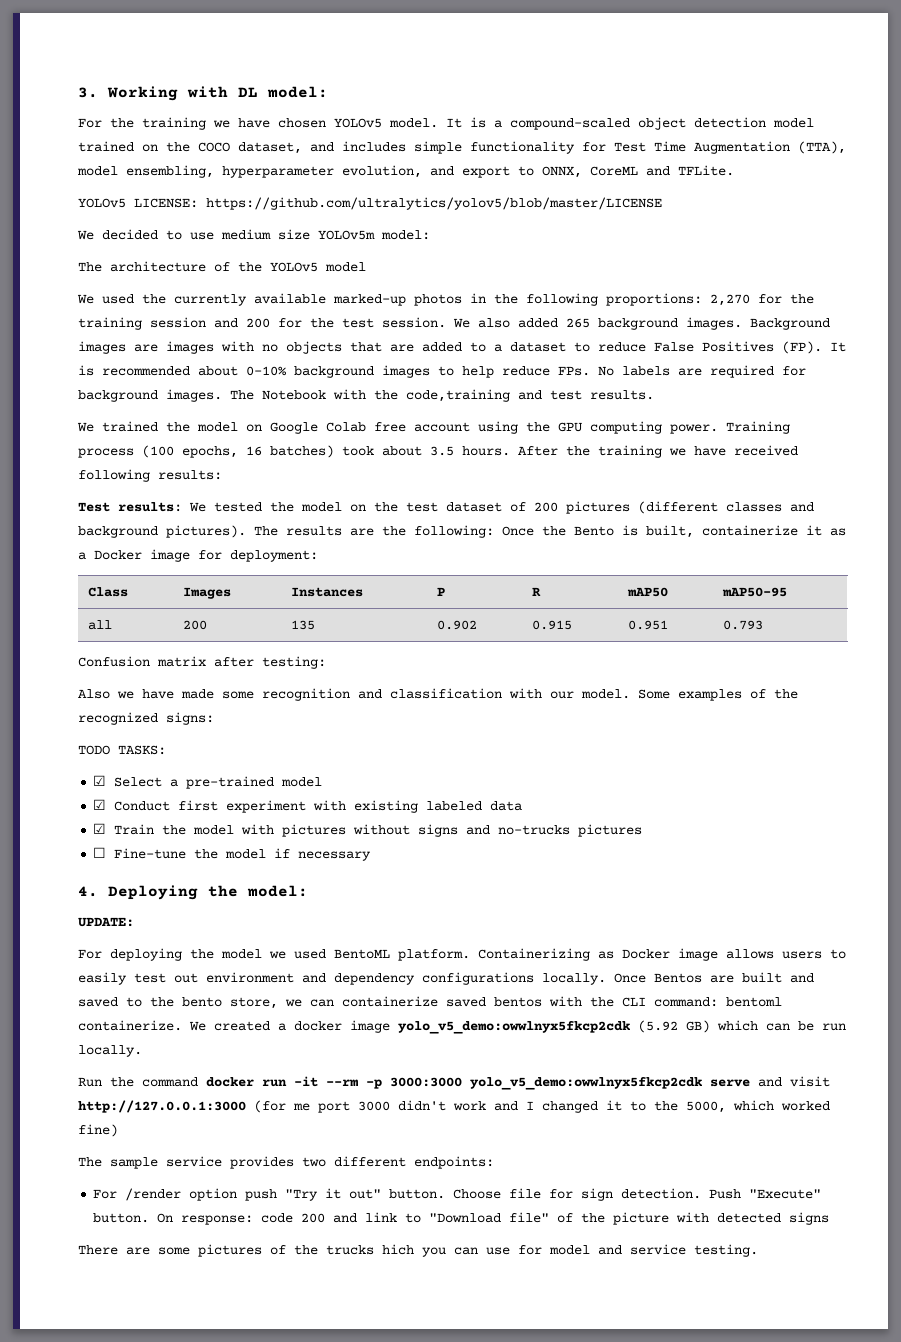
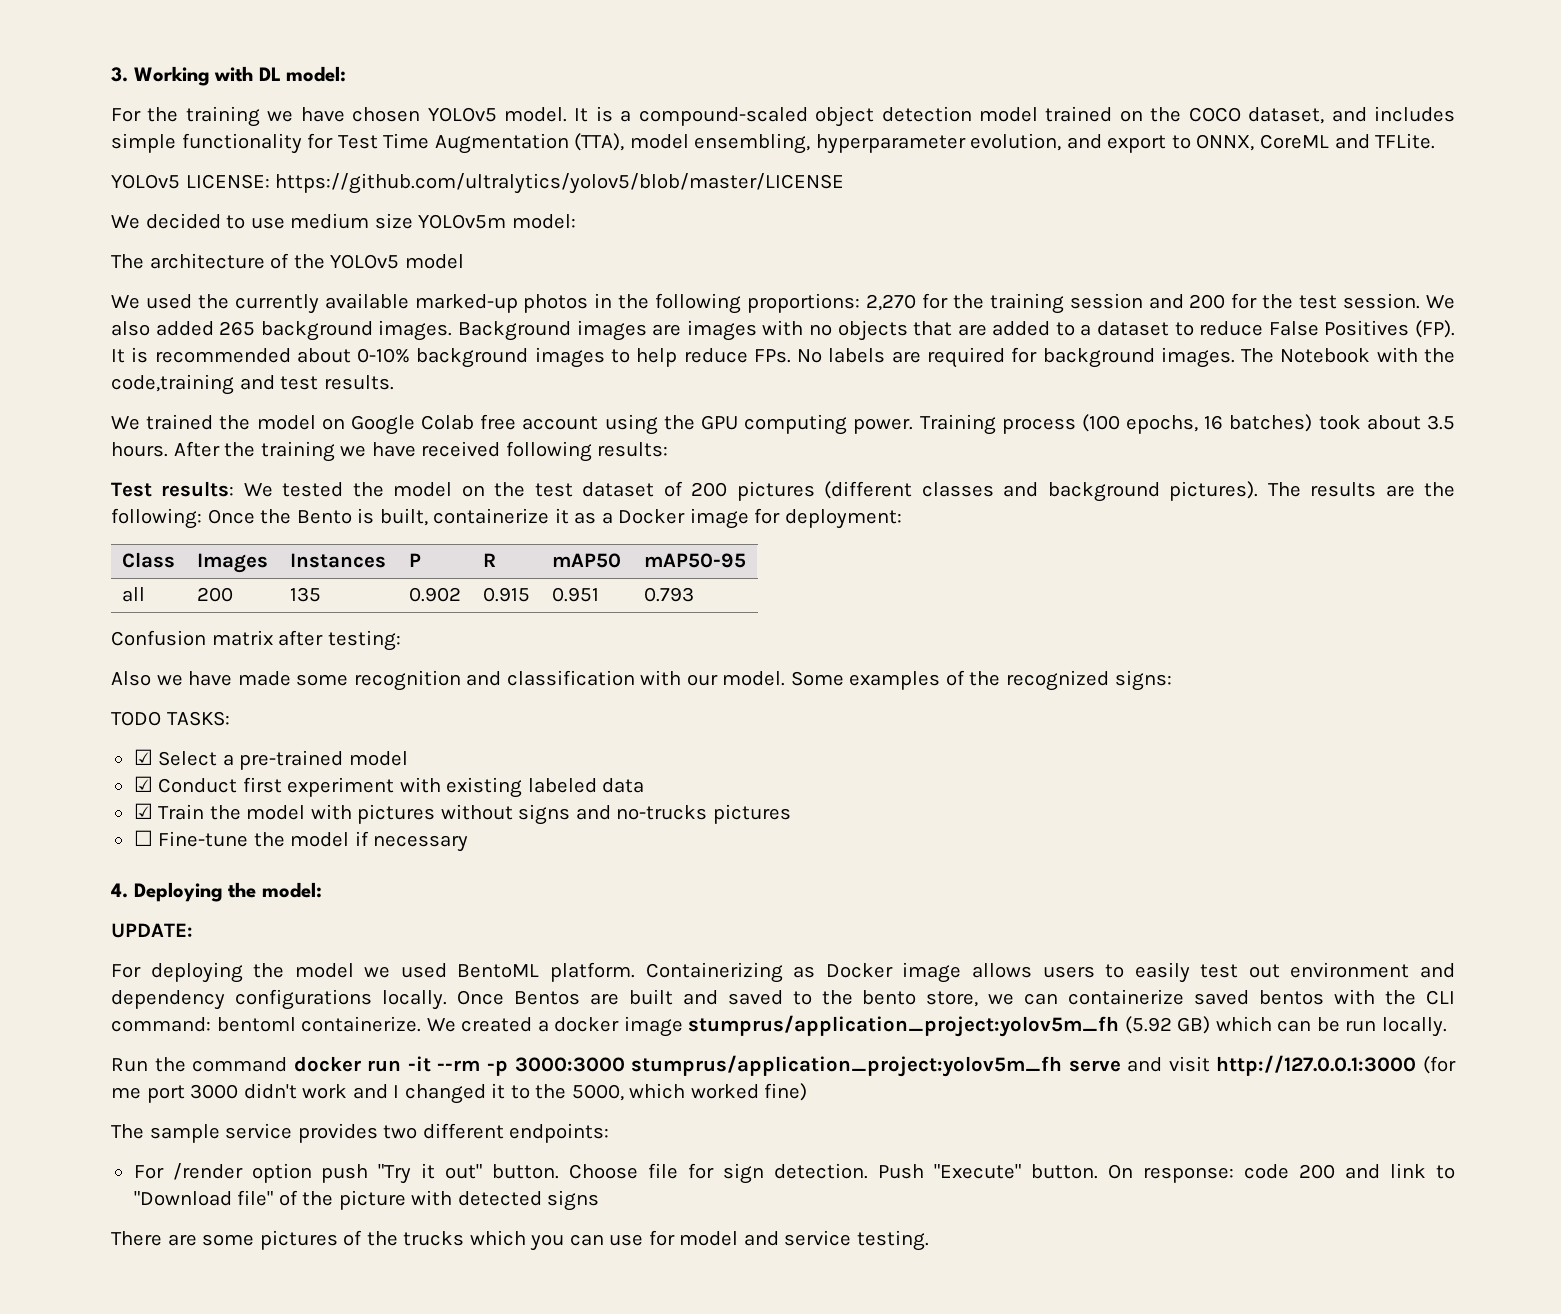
- We created a docker image yolo_v5_demo:owwlnyx5fkcp2cdk (5.92 GB) which can be run locally.
+ We created a docker image stumprus/application_project:yolov5m_fh (5.92 GB) which can be run locally.
- Run the command docker run -it --rm -p 3000:3000 yolo_v5_demo:owwlnyx5fkcp2cdk serve and visit http://127.0.0.1:3000 (for me port 3000 didn't work and I changed it to the 5000, which worked fine)
+ Run the command docker run -it --rm -p 3000:3000 stumprus/application_project:yolov5m_fh serve and visit http://127.0.0.1:3000 (for me port 3000 didn't work and I changed it to the 5000, which worked fine)
- There are some pictures of the trucks hich you can use for model and service testing.
+ There are some pictures of the trucks which you can use for model and service testing.

